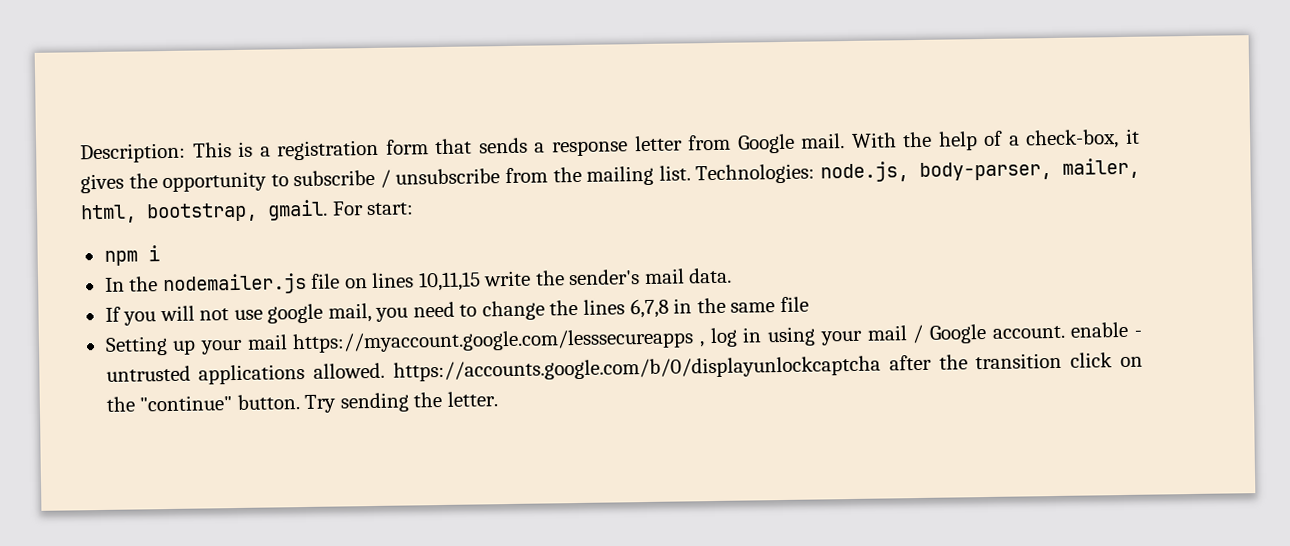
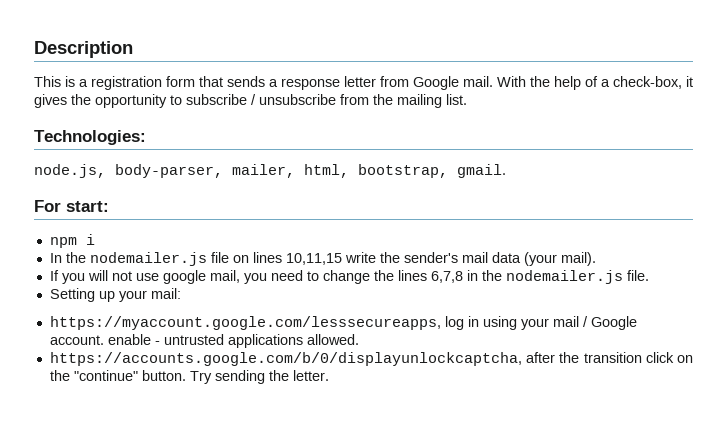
- Description: This is a registration form that sends a response letter from Google mail.
+ Description
+ This is a registration form that sends a response letter from Google mail.
- With the help of a check-box, it gives the opportunity to subscribe / unsubscribe from the mailing list. Technologies: node.js, body-parser, mailer, html, bootstrap, gmail. For start:
+ With the help of a check-box, it gives the opportunity to subscribe / unsubscribe from the mailing list.
+ Technologies:
+ node.js, body-parser, mailer, html, bootstrap, gmail.
+ For start:
- In the nodemailer.js file on lines 10,11,15 write the sender's mail data.
+ In the nodemailer.js file on lines 10,11,15 write the sender's mail data (your mail).
- If you will not use google mail, you need to change the lines 6,7,8 in the same file
+ If you will not use google mail, you need to change the lines 6,7,8 in the nodemailer.js file.
- Setting up your mail https://myaccount.google.com/lesssecureapps , log in using your mail / Google account. enable - untrusted applications allowed. https://accounts.google.com/b/0/displayunlockcaptcha after the transition click on the "continue" button.
+ Setting up your mail:
+ https://myaccount.google.com/lesssecureapps, log in using your mail / Google account. enable - untrusted applications allowed.
+ https://accounts.google.com/b/0/displayunlockcaptcha, after the transition click on the "continue" button.

